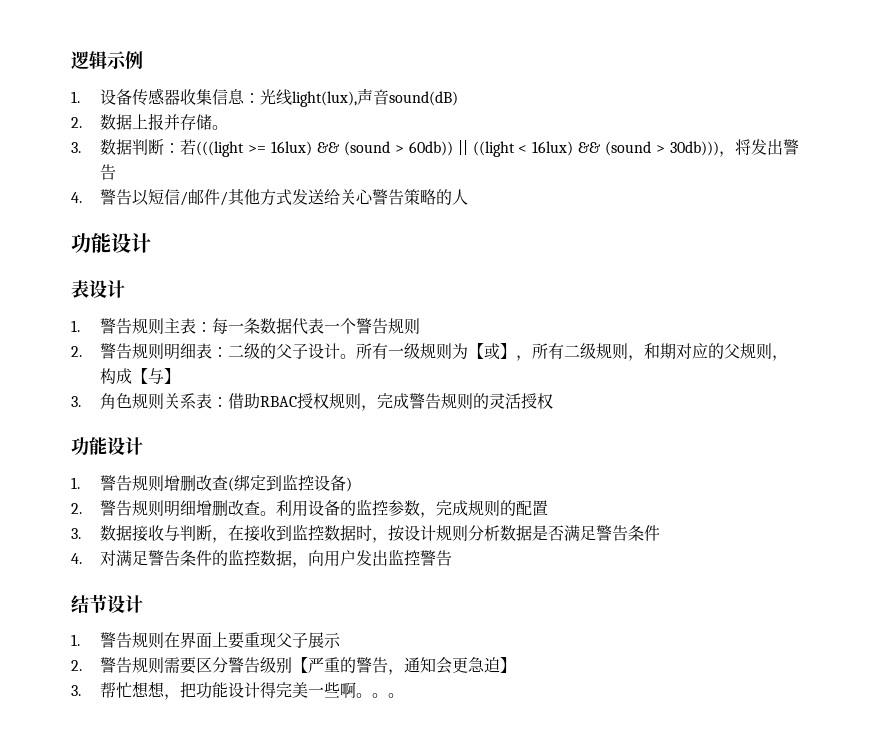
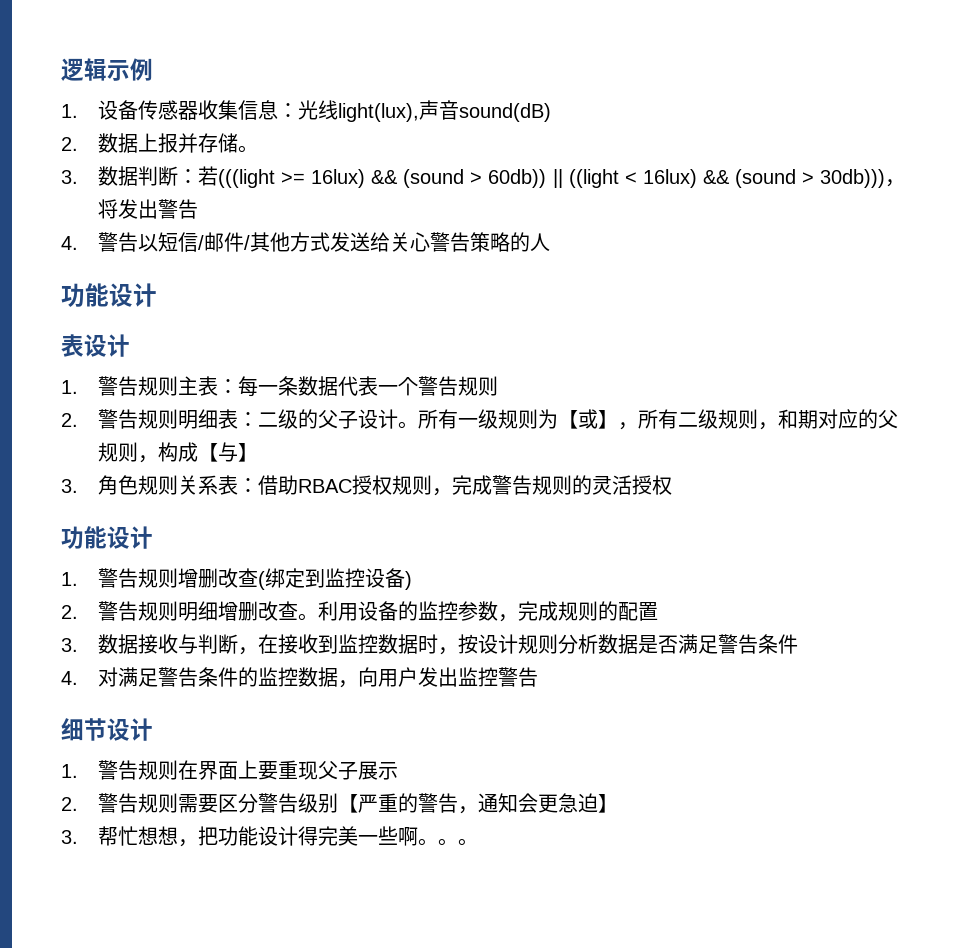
- 结节设计
+ 细节设计

